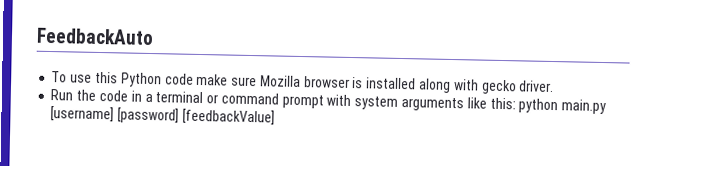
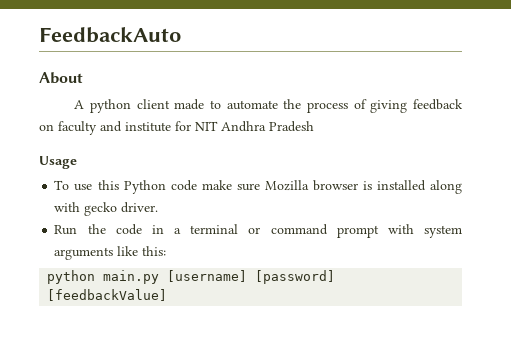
+ About
+ A python client made to automate the process of giving feedback on faculty and institute for NIT Andhra Pradesh
+ Usage
- Run the code in a terminal or command prompt with system arguments like this: python main.py [username] [password] [feedbackValue]
+ Run the code in a terminal or command prompt with system arguments like this:
+ python main.py [username] [password] [feedbackValue]

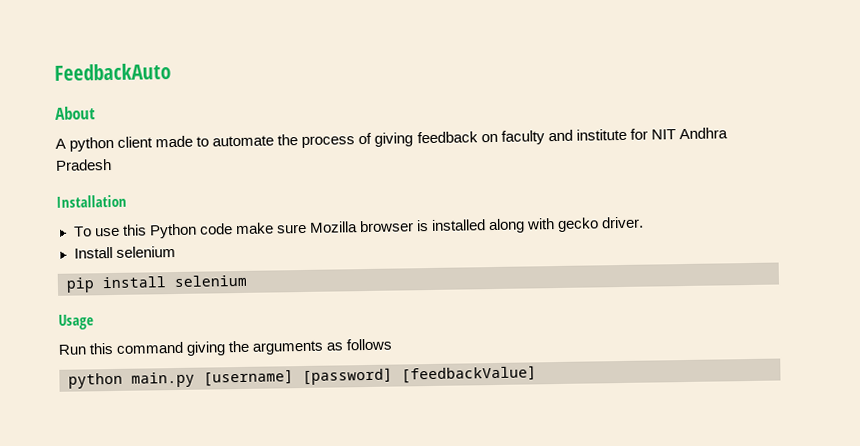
- Usage
+ Installation
- Run the code in a terminal or command prompt with system arguments like this:
+ Install selenium
+ pip install selenium
+ Usage
+ Run this command giving the arguments as follows

